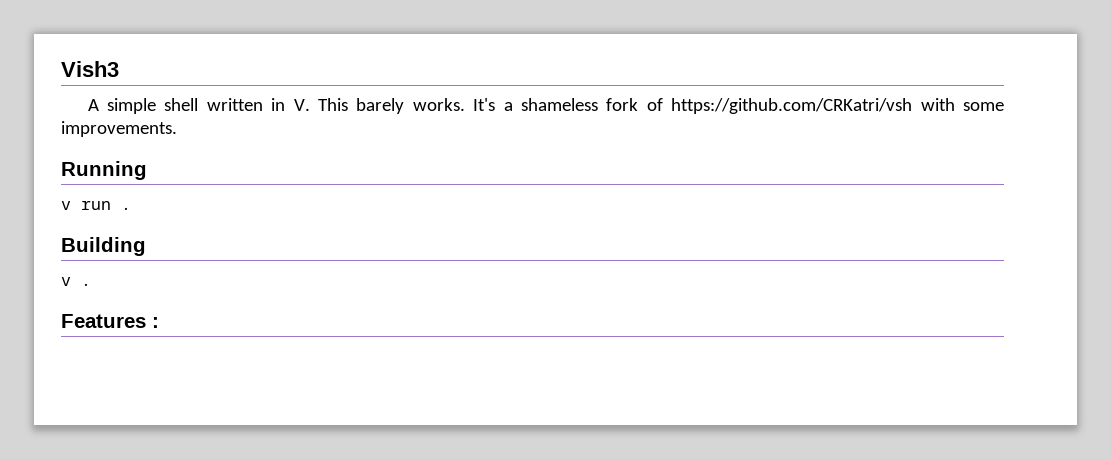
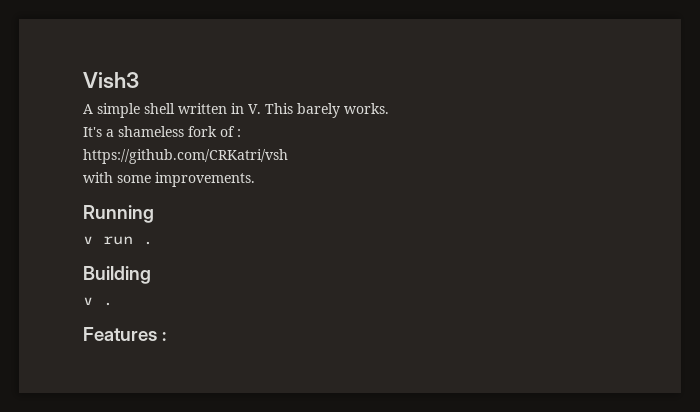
- A simple shell written in V. This barely works. It's a shameless fork of https://github.com/CRKatri/vsh with some improvements.
+ A simple shell written in V. This barely works.
+ It's a shameless fork of :
+ https://github.com/CRKatri/vsh
+ with some improvements.

